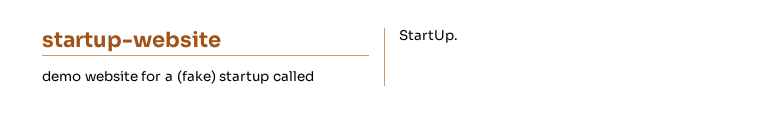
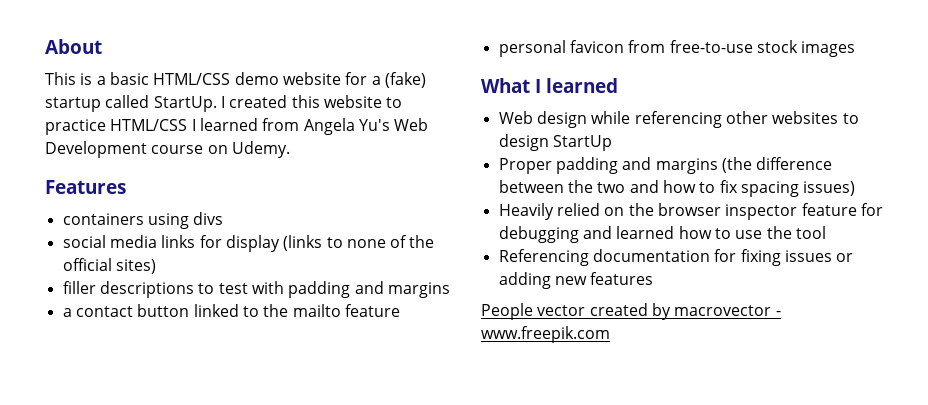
- startup-website
- demo website for a (fake) startup called StartUp.
+ About
+ This is a basic HTML/CSS demo website for a (fake) startup called StartUp.
+ I created this website to practice HTML/CSS I learned from Angela Yu's Web Development course on Udemy.
+ Features
+ containers using divs
+ social media links for display (links to none of the official sites)
+ filler descriptions to test with padding and margins
+ a contact button linked to the mailto feature
+ personal favicon from free-to-use stock images
+ What I learned
+ Web design while referencing other websites to design StartUp
+ Proper padding and margins (the difference between the two and how to fix spacing issues)
+ Heavily relied on the browser inspector feature for debugging and learned how to use the tool
+ Referencing documentation for fixing issues or adding new features
+ People vector created by macrovector - www.freepik.com

